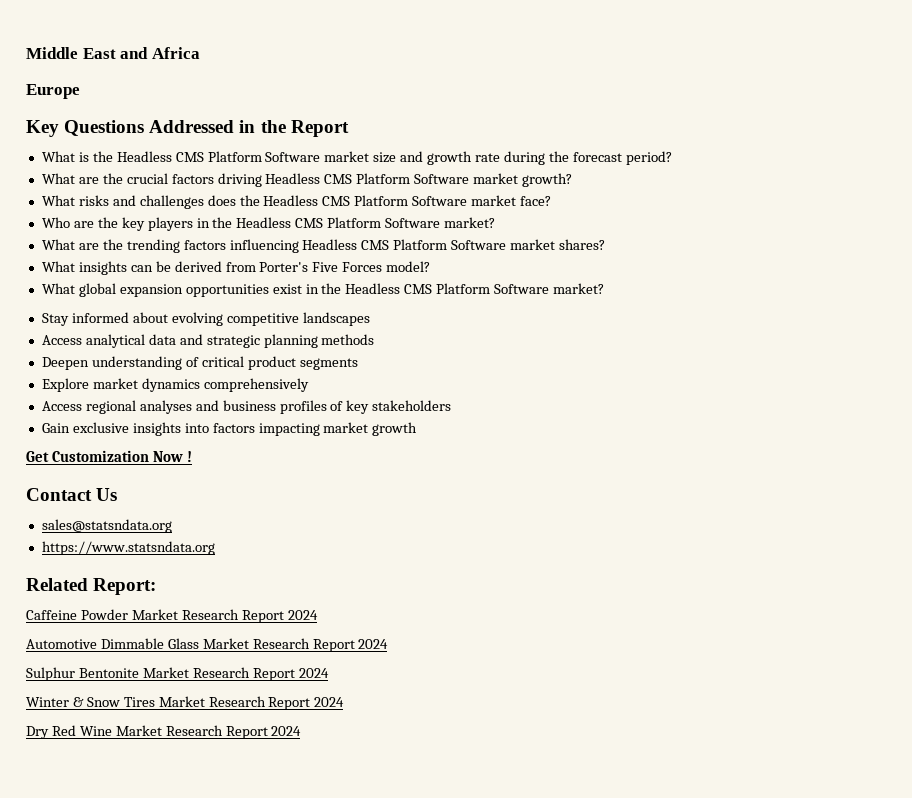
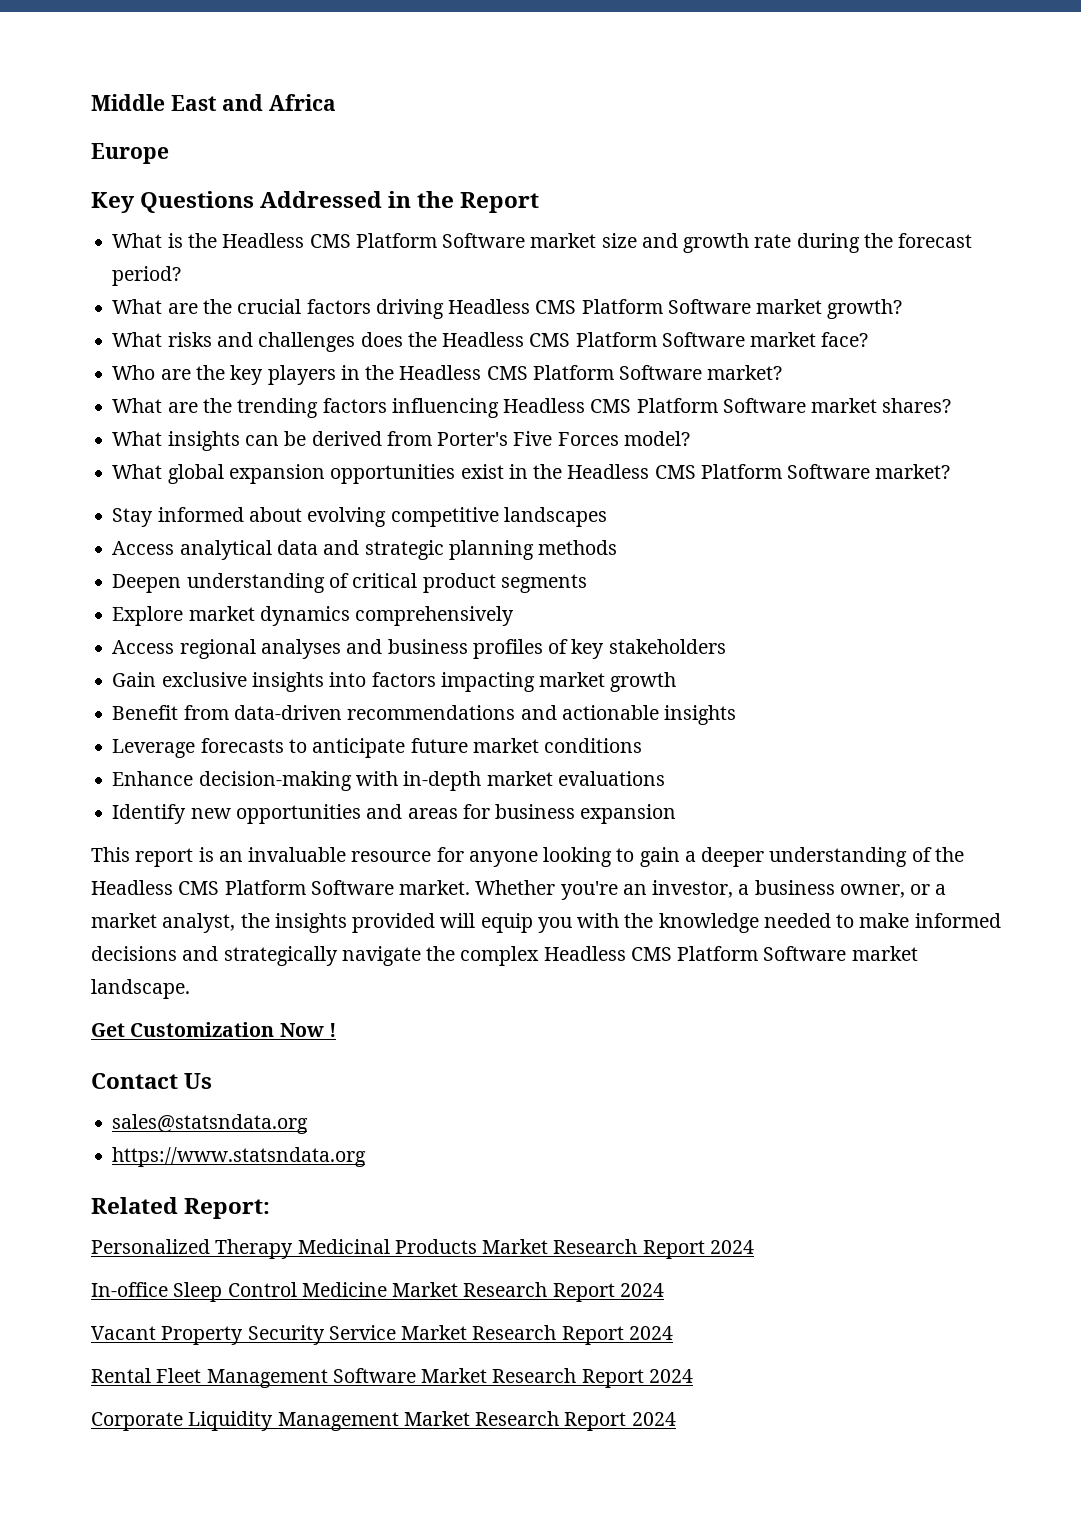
+ Benefit from data-driven recommendations and actionable insights
+ Leverage forecasts to anticipate future market conditions
+ Enhance decision-making with in-depth market evaluations
+ Identify new opportunities and areas for business expansion
+ This report is an invaluable resource for anyone looking to gain a deeper understanding of the Headless CMS Platform Software market. Whether you're an investor, a business owner, or a market analyst, the insights provided will equip you with the knowledge needed to make informed decisions and strategically navigate the complex Headless CMS Platform Software market landscape.
- Caffeine Powder Market Research Report 2024
- Automotive Dimmable Glass Market Research Report 2024
- Sulphur Bentonite Market Research Report 2024
- Winter & Snow Tires Market Research Report 2024
- Dry Red Wine Market Research Report 2024
+ Personalized Therapy Medicinal Products Market Research Report 2024
+ In-office Sleep Control Medicine Market Research Report 2024
+ Vacant Property Security Service Market Research Report 2024
+ Rental Fleet Management Software Market Research Report 2024
+ Corporate Liquidity Management Market Research Report 2024

